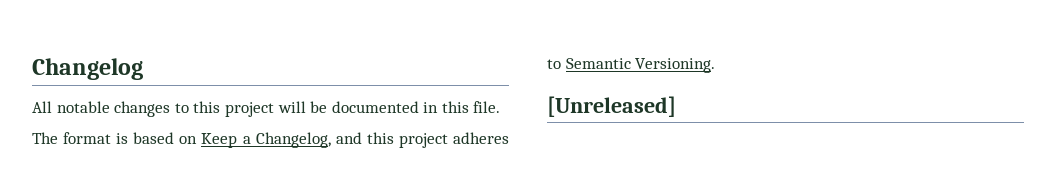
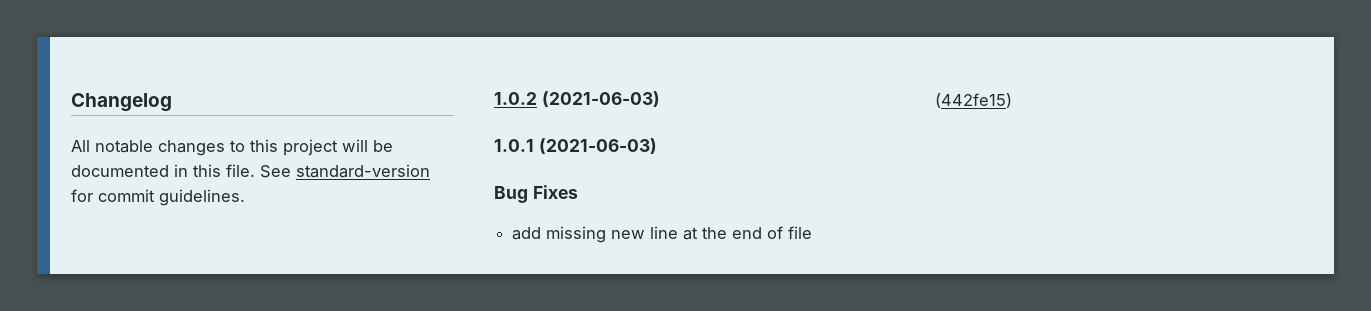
- All notable changes to this project will be documented in this file.
- The format is based on Keep a Changelog, and this project adheres to Semantic Versioning.
- [Unreleased]
+ All notable changes to this project will be documented in this file. See standard-version for commit guidelines.
+ 1.0.2 (2021-06-03)
+ 1.0.1 (2021-06-03)
+ Bug Fixes
+ add missing new line at the end of file (442fe15)

